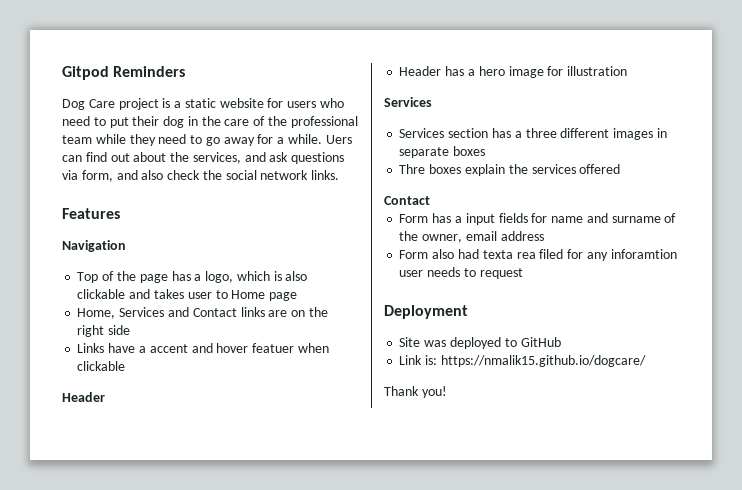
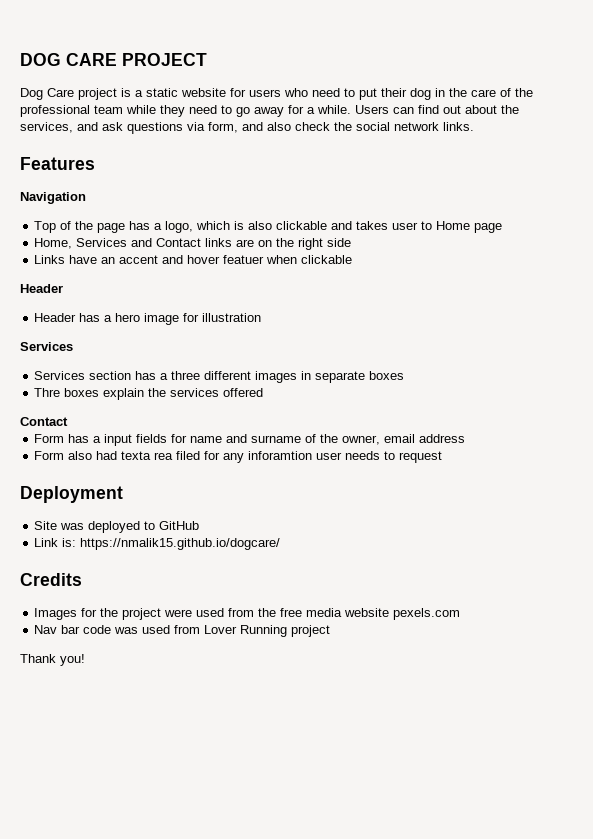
- Gitpod Reminders
+ DOG CARE PROJECT
- Uers can find out about the services, and ask questions via form, and also check the social network links.
+ Users can find out about the services, and ask questions via form, and also check the social network links.
- Links have a accent and hover featuer when clickable
+ Links have an accent and hover featuer when clickable
+ Credits
+ Images for the project were used from the free media website pexels.com
+ Nav bar code was used from Lover Running project

